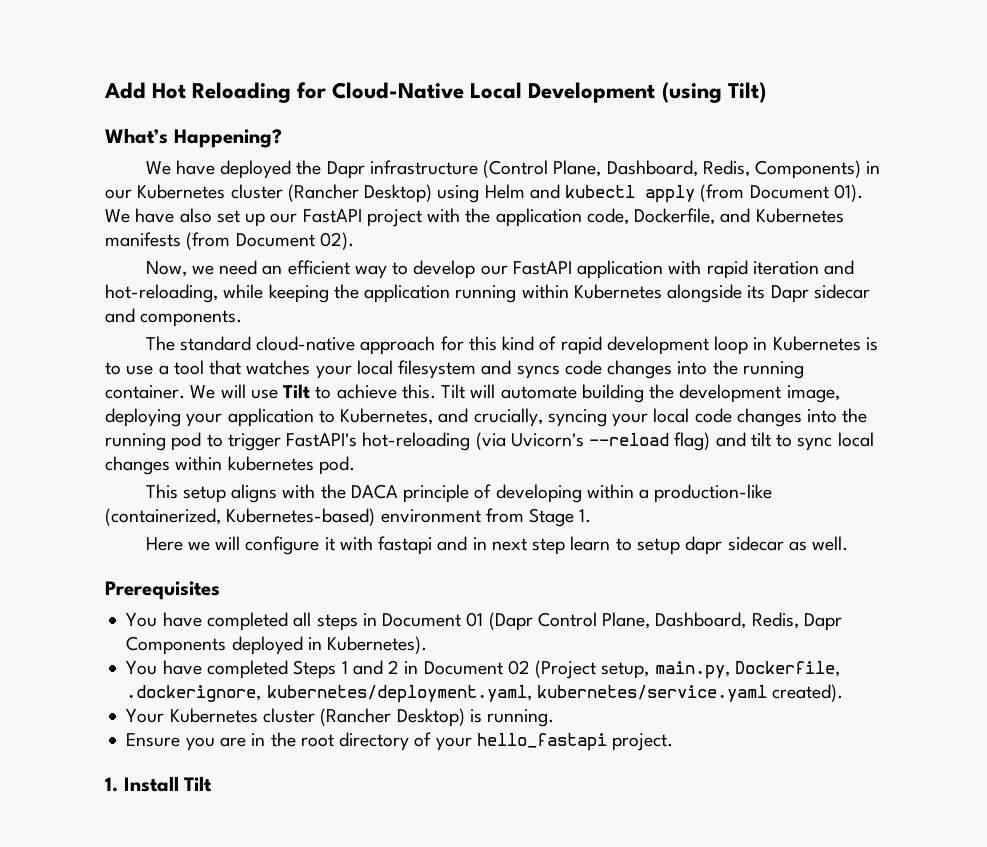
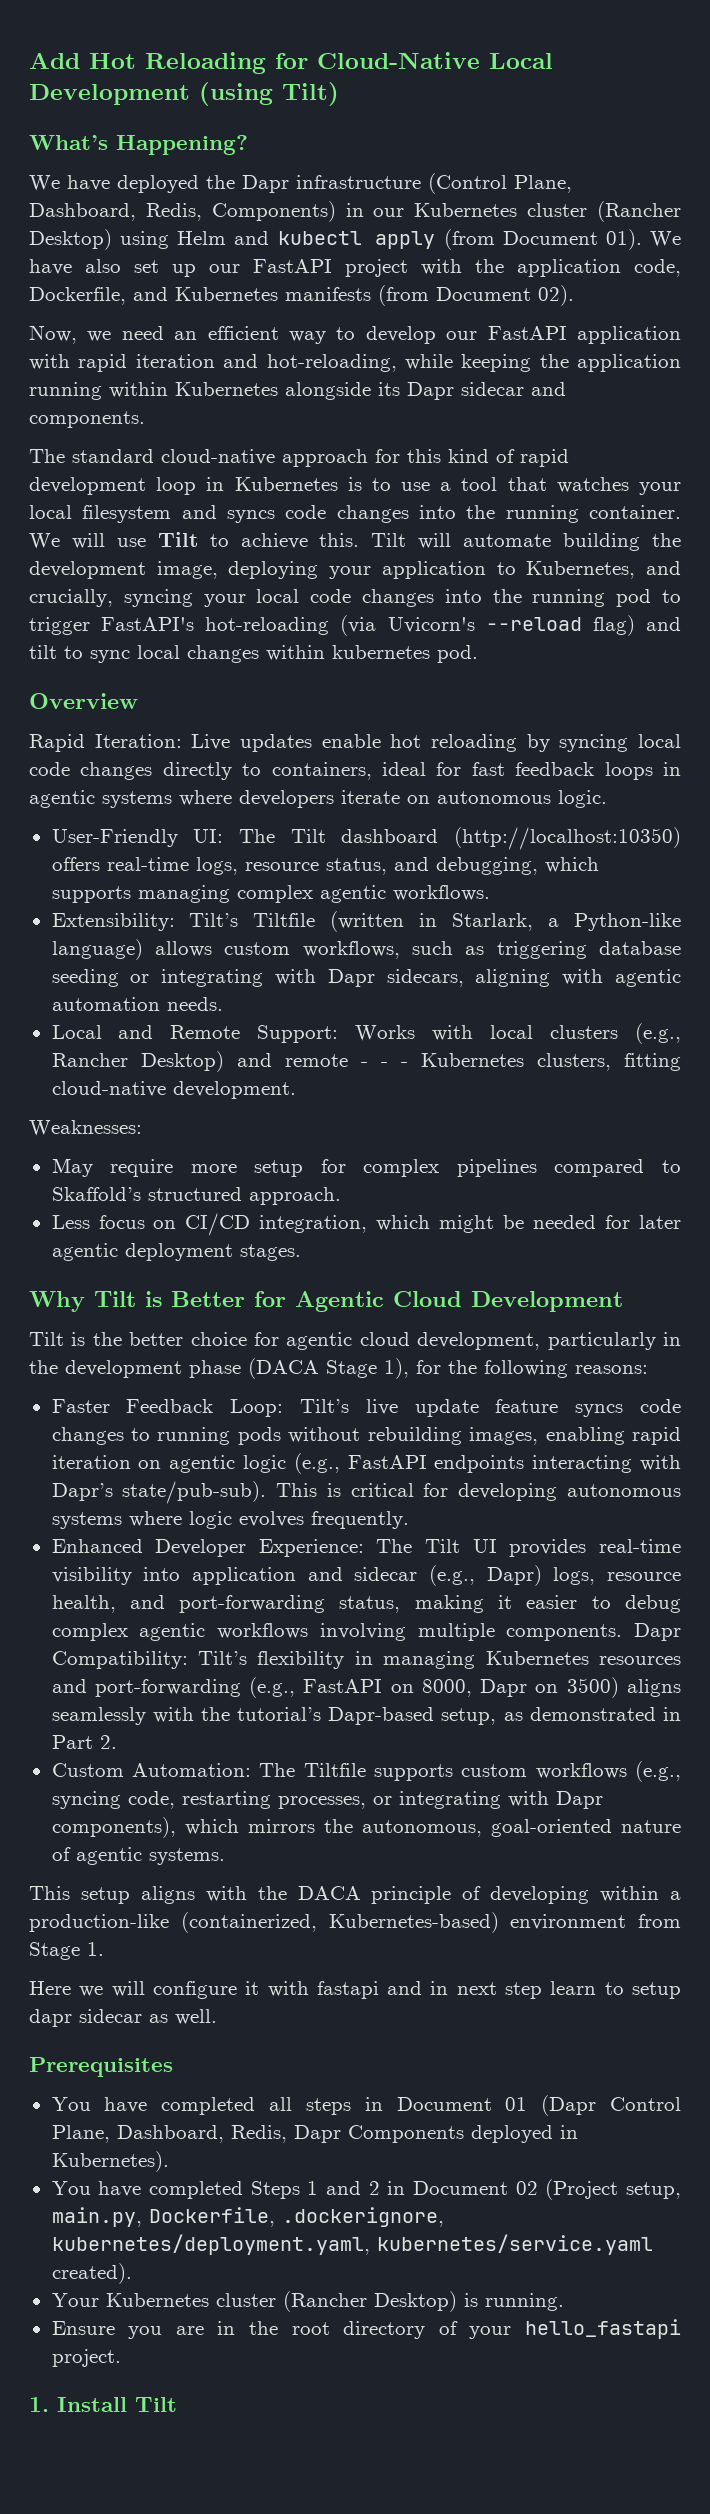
+ Overview
+ Rapid Iteration: Live updates enable hot reloading by syncing local code changes directly to containers, ideal for fast feedback loops in agentic systems where developers iterate on autonomous logic.
+ User-Friendly UI: The Tilt dashboard (http://localhost:10350) offers real-time logs, resource status, and debugging, which supports managing complex agentic workflows.
+ Extensibility: Tilt’s Tiltfile (written in Starlark, a Python-like language) allows custom workflows, such as triggering database seeding or integrating with Dapr sidecars, aligning with agentic automation needs.
+ Local and Remote Support: Works with local clusters (e.g., Rancher Desktop) and remote - - - Kubernetes clusters, fitting cloud-native development.
+ Weaknesses:
+ May require more setup for complex pipelines compared to Skaffold’s structured approach.
+ Less focus on CI/CD integration, which might be needed for later agentic deployment stages.
+ Why Tilt is Better for Agentic Cloud Development
+ Tilt is the better choice for agentic cloud development, particularly in the development phase (DACA Stage 1), for the following reasons:
+ Faster Feedback Loop: Tilt’s live update feature syncs code changes to running pods without rebuilding images, enabling rapid iteration on agentic logic (e.g., FastAPI endpoints interacting with Dapr’s state/pub-sub). This is critical for developing autonomous systems where logic evolves frequently.
+ Enhanced Developer Experience: The Tilt UI provides real-time visibility into application and sidecar (e.g., Dapr) logs, resource health, and port-forwarding status, making it easier to debug complex agentic workflows involving multiple components. Dapr Compatibility: Tilt’s flexibility in managing Kubernetes resources and port-forwarding (e.g., FastAPI on 8000, Dapr on 3500) aligns seamlessly with the tutorial’s Dapr-based setup, as demonstrated in Part 2.
+ Custom Automation: The Tiltfile supports custom workflows (e.g., syncing code, restarting processes, or integrating with Dapr components), which mirrors the autonomous, goal-oriented nature of agentic systems.

